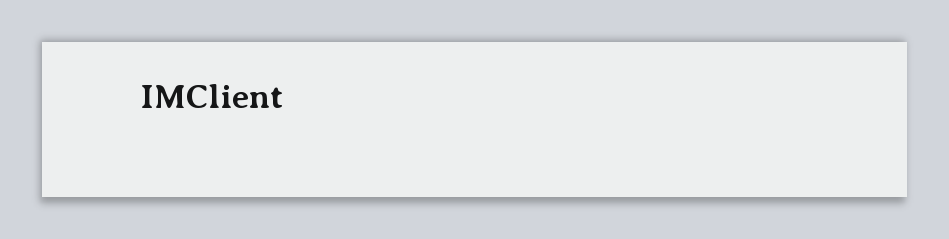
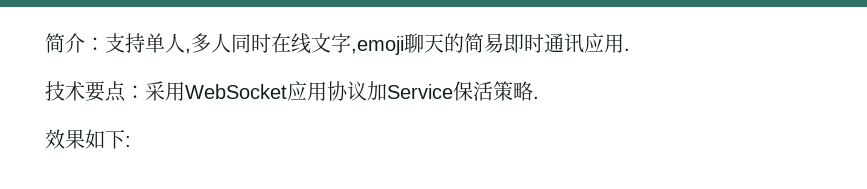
- IMClient
+ 简介：支持单人,多人同时在线文字,emoji聊天的简易即时通讯应用.
+ 技术要点：采用WebSocket应用协议加Service保活策略.
+ 效果如下:

